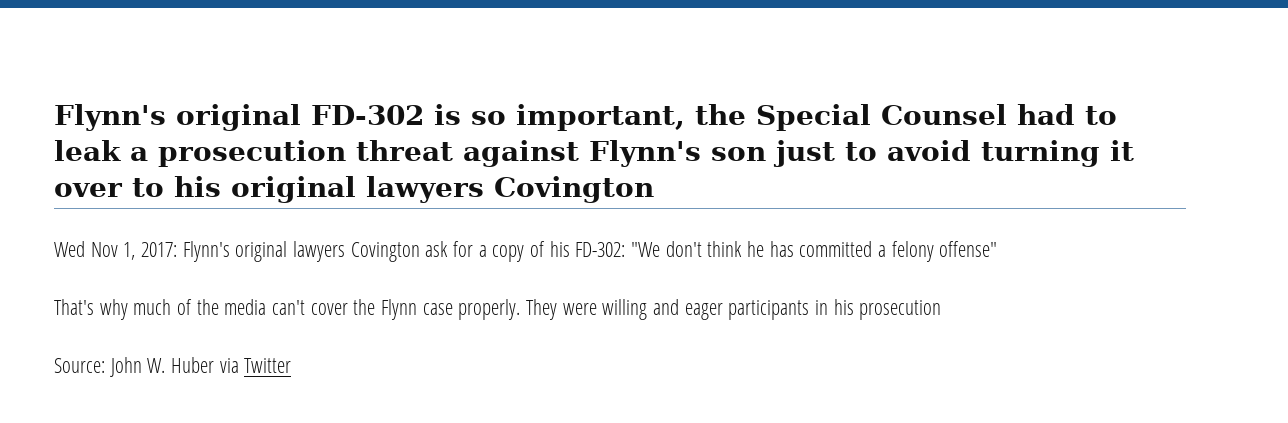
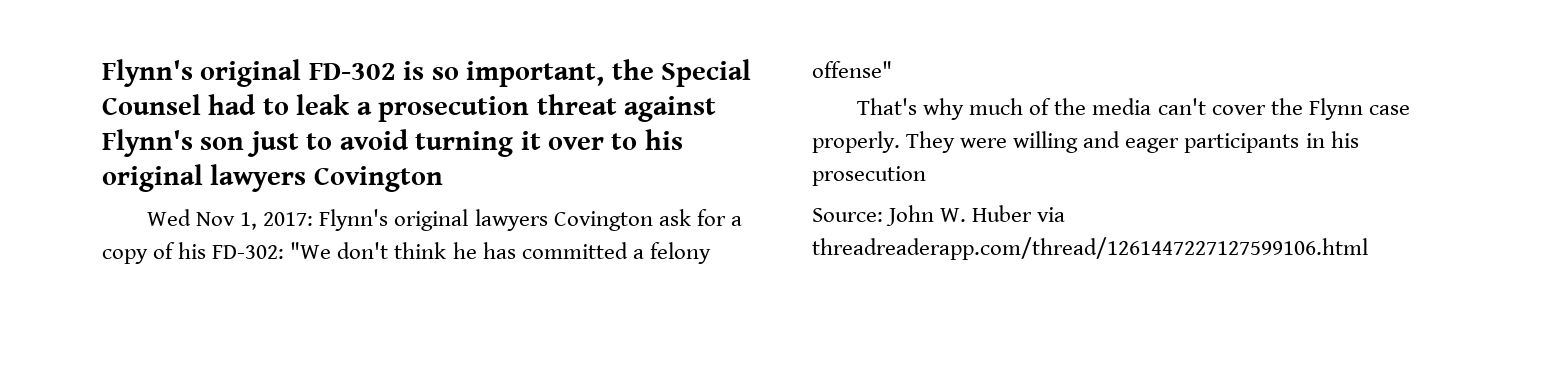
- Source: John W. Huber via Twitter
+ Source: John W. Huber via threadreaderapp.com/thread/1261447227127599106.html

